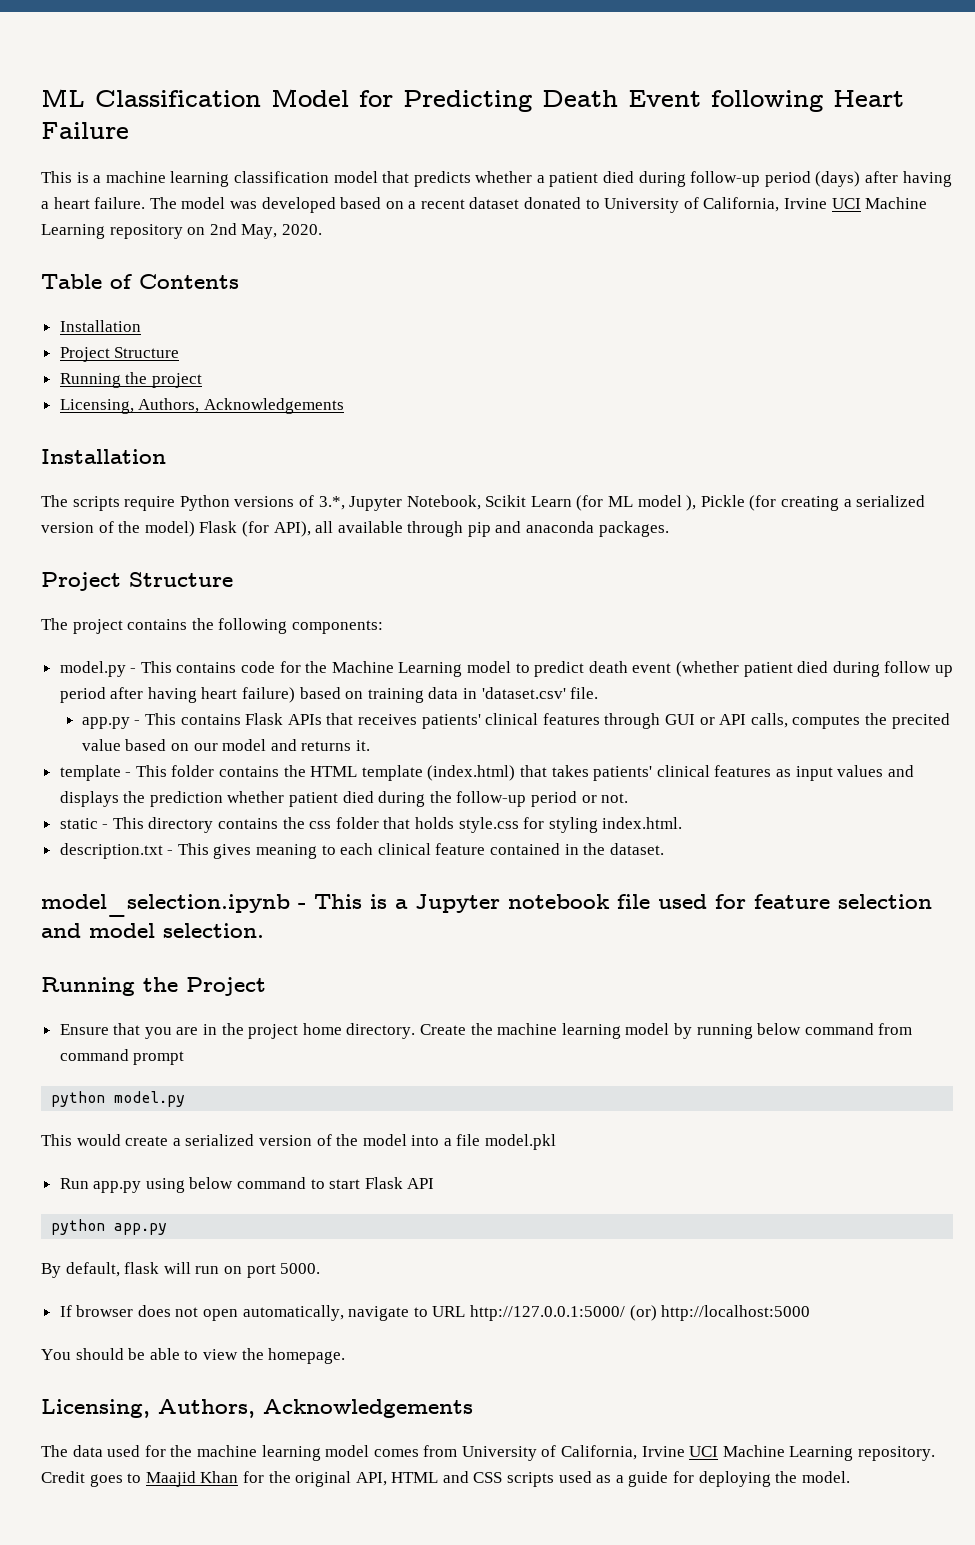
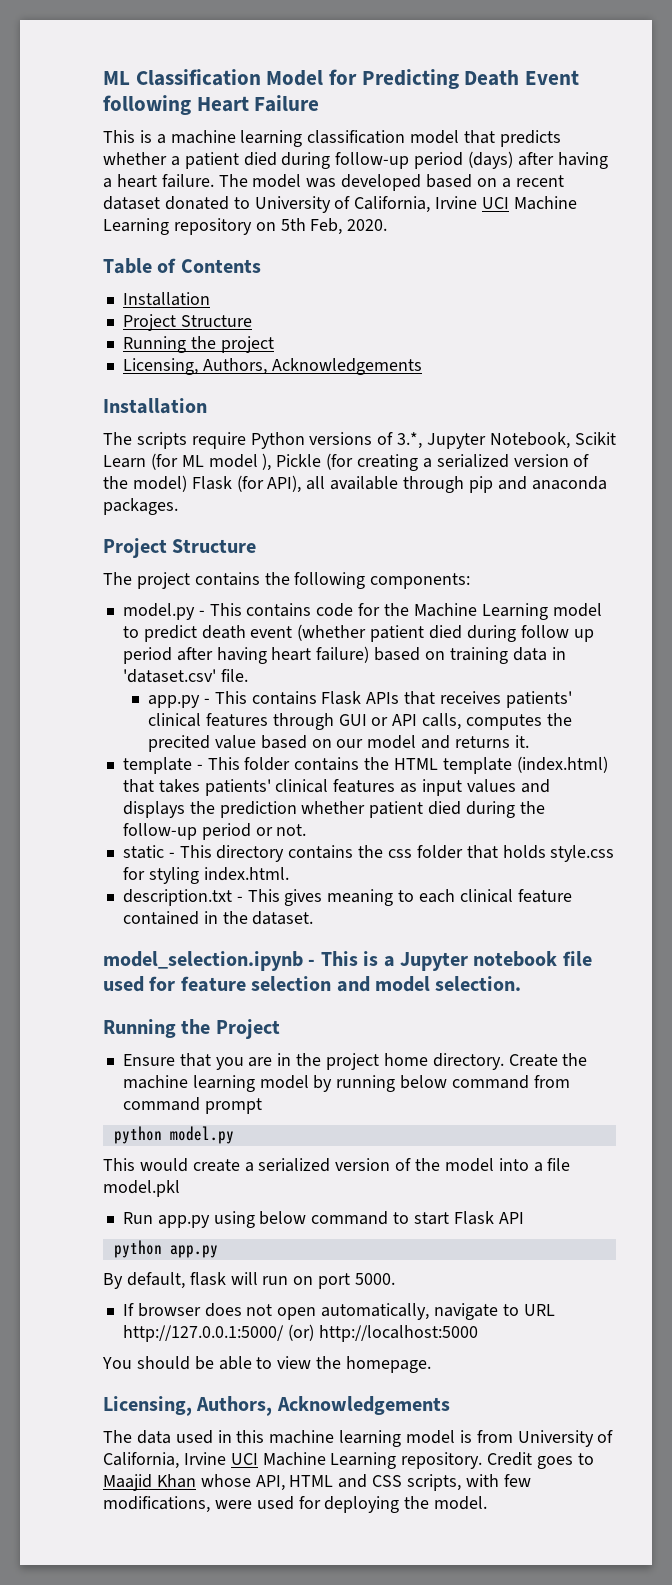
- The model was developed based on a recent dataset donated to University of California, Irvine UCI Machine Learning repository on 2nd May, 2020.
+ The model was developed based on a recent dataset donated to University of California, Irvine UCI Machine Learning repository on 5th Feb, 2020.
- The data used for the machine learning model comes from University of California, Irvine UCI Machine Learning repository.
+ The data used in this machine learning model is from University of California, Irvine UCI Machine Learning repository.
- Credit goes to Maajid Khan for the original API, HTML and CSS scripts used as a guide for deploying the model.
+ Credit goes to Maajid Khan whose API, HTML and CSS scripts, with few modifications, were used for deploying the model.

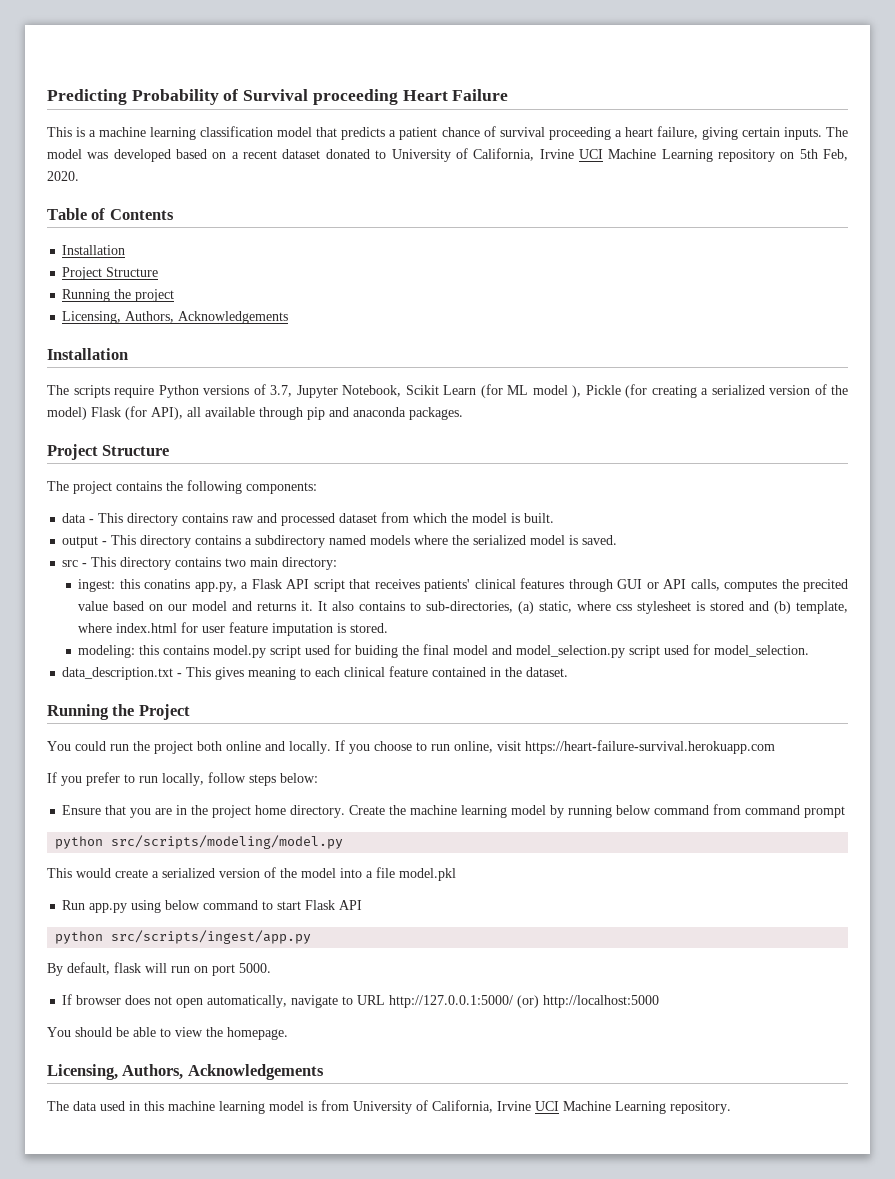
- ML Classification Model for Predicting Death Event following Heart Failure
+ Predicting Probability of Survival proceeding Heart Failure
- This is a machine learning classification model that predicts whether a patient died during follow-up period (days) after having a heart failure.
+ This is a machine learning classification model that predicts a patient chance of survival proceeding a heart failure, giving certain inputs.
- The scripts require Python versions of 3.*, Jupyter Notebook, Scikit Learn (for ML model ), Pickle (for creating a serialized version of the model) Flask (for API), all available through pip and anaconda packages.
+ The scripts require Python versions of 3.7, Jupyter Notebook, Scikit Learn (for ML model ), Pickle (for creating a serialized version of the model) Flask (for API), all available through pip and anaconda packages.
- model.py - This contains code for the Machine Learning model to predict death event (whether patient died during follow up period after having heart failure) based on training data in 'dataset.csv' file.
- app.py - This contains Flask APIs that receives patients' clinical features through GUI or API calls, computes the precited value based on our model and returns it.
- template - This folder contains the HTML template (index.html) that takes patients' clinical features as input values and displays the prediction whether patient died during the follow-up period or not.
- static - This directory contains the css folder that holds style.css for styling index.html.
- description.txt - This gives meaning to each clinical feature contained in the dataset.
+ data - This directory contains raw and processed dataset from which the model is built.
+ output - This directory contains a subdirectory named models where the serialized model is saved.
+ src - This directory contains two main directory:
+ ingest: this conatins app.py, a Flask API script that receives patients' clinical features through GUI or API calls, computes the precited value based on our model and returns it. It also contains to sub-directories, (a) static, where css stylesheet is stored and (b) template, where index.html for user feature imputation is stored.
+ modeling: this contains model.py script used for buiding the final model and model_selection.py script used for model_selection.
+ data_description.txt - This gives meaning to each clinical feature contained in the dataset.
- model_selection.ipynb - This is a Jupyter notebook file used for feature selection and model selection.
  Running the Project
+ You could run the project both online and locally. If you choose to run online, visit https://heart-failure-survival.herokuapp.com
+ If you prefer to run locally, follow steps below:
- python model.py
+ python src/scripts/modeling/model.py
- python app.py
+ python src/scripts/ingest/app.py
- Credit goes to Maajid Khan whose API, HTML and CSS scripts, with few modifications, were used for deploying the model.

